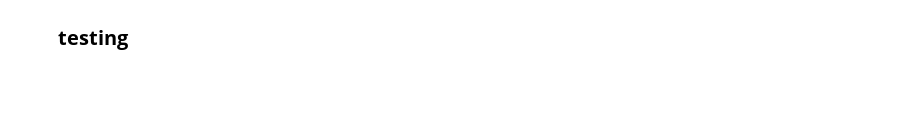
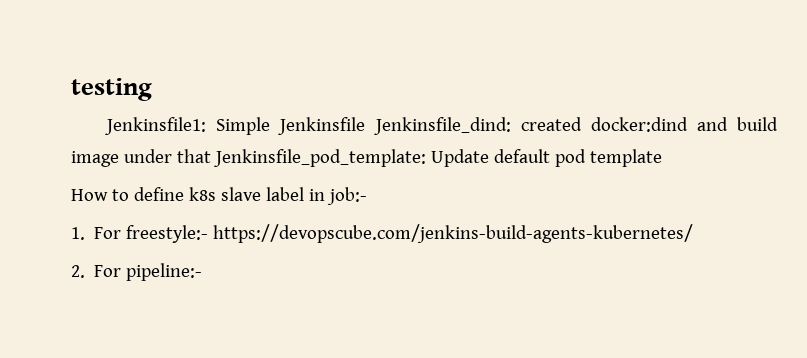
+ Jenkinsfile1: Simple Jenkinsfile Jenkinsfile_dind: created docker:dind and build image under that Jenkinsfile_pod_template: Update default pod template
+ How to define k8s slave label in job:-
+ 1. For freestyle:- https://devopscube.com/jenkins-build-agents-kubernetes/
+ 2. For pipeline:-

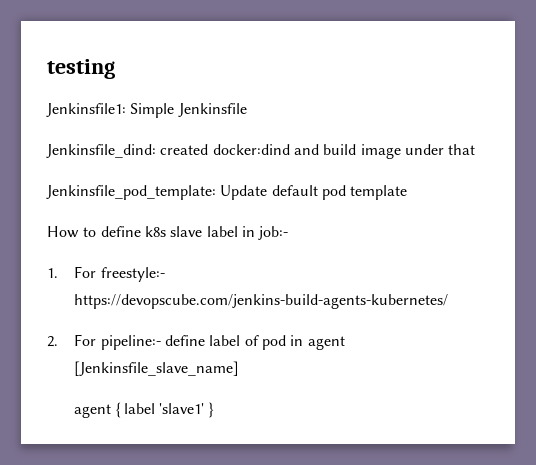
- Jenkinsfile1: Simple Jenkinsfile Jenkinsfile_dind: created docker:dind and build image under that Jenkinsfile_pod_template: Update default pod template
+ Jenkinsfile1: Simple Jenkinsfile
+ Jenkinsfile_dind: created docker:dind and build image under that
+ Jenkinsfile_pod_template: Update default pod template
- 2. For pipeline:-
+ 2. For pipeline:- define label of pod in agent [Jenkinsfile_slave_name]
+ agent { label 'slave1' }

